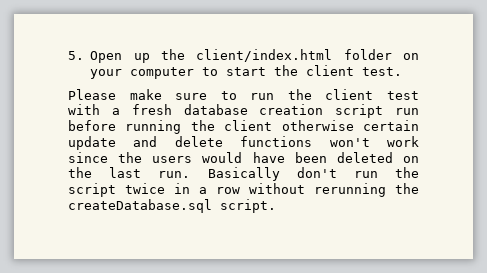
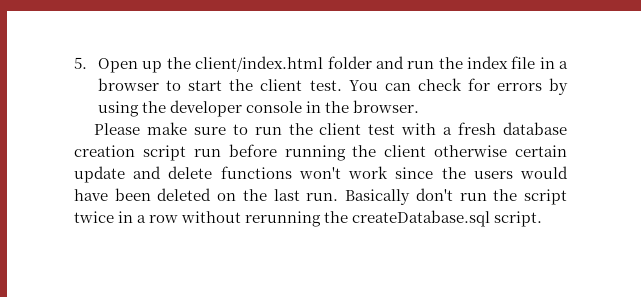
- 5. Open up the client/index.html folder on your computer to start the client test.
+ 5. Open up the client/index.html folder and run the index file in a browser to start the client test. You can check for errors by using the developer console in the browser.

